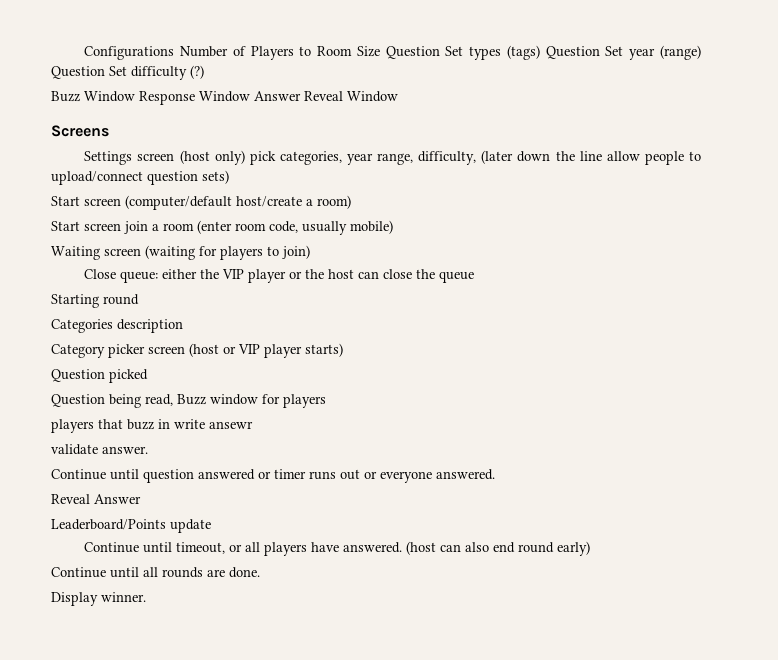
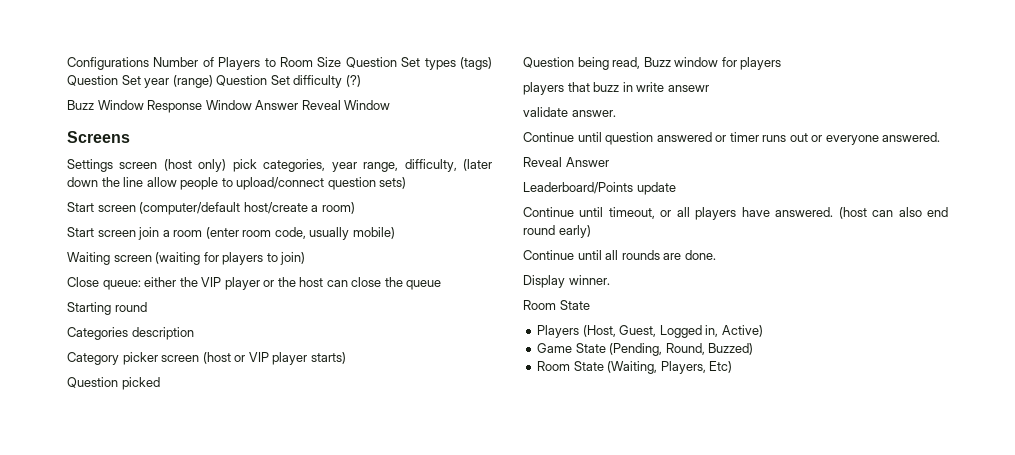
  Display winner.
+ Room State
+ Players (Host, Guest, Logged in, Active)
+ Game State (Pending, Round, Buzzed)
+ Room State (Waiting, Players, Etc)

